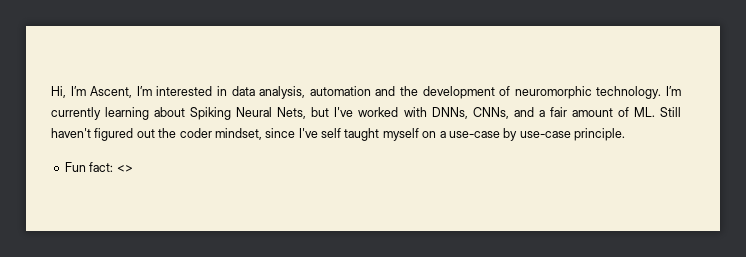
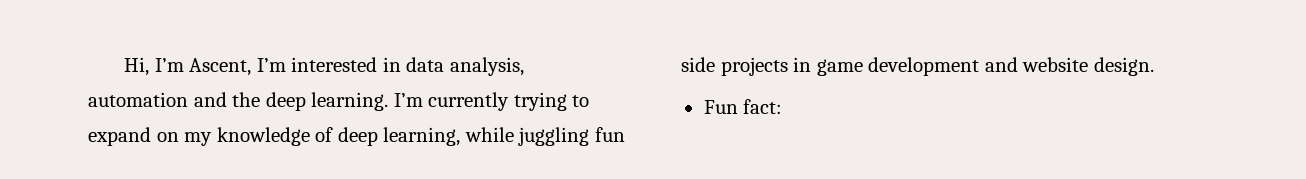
- Hi, I’m Ascent, I’m interested in data analysis, automation and the development of neuromorphic technology. I’m currently learning about Spiking Neural Nets, but I've worked with DNNs, CNNs, and a fair amount of ML. Still haven't figured out the coder mindset, since I've self taught myself on a use-case by use-case principle.
+ Hi, I’m Ascent, I’m interested in data analysis, automation and the deep learning. I’m currently trying to expand on my knowledge of deep learning, while juggling fun side projects in game development and website design.
- Fun fact: <>
+ Fun fact:

